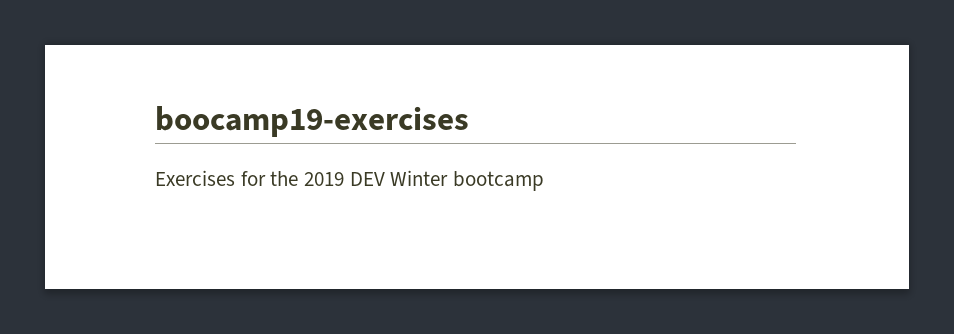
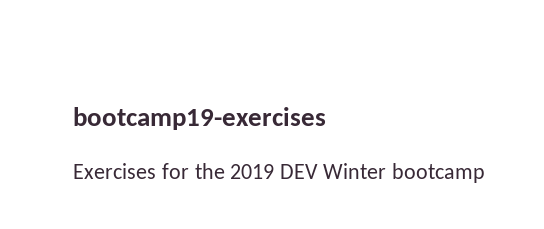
- boocamp19-exercises
+ bootcamp19-exercises

